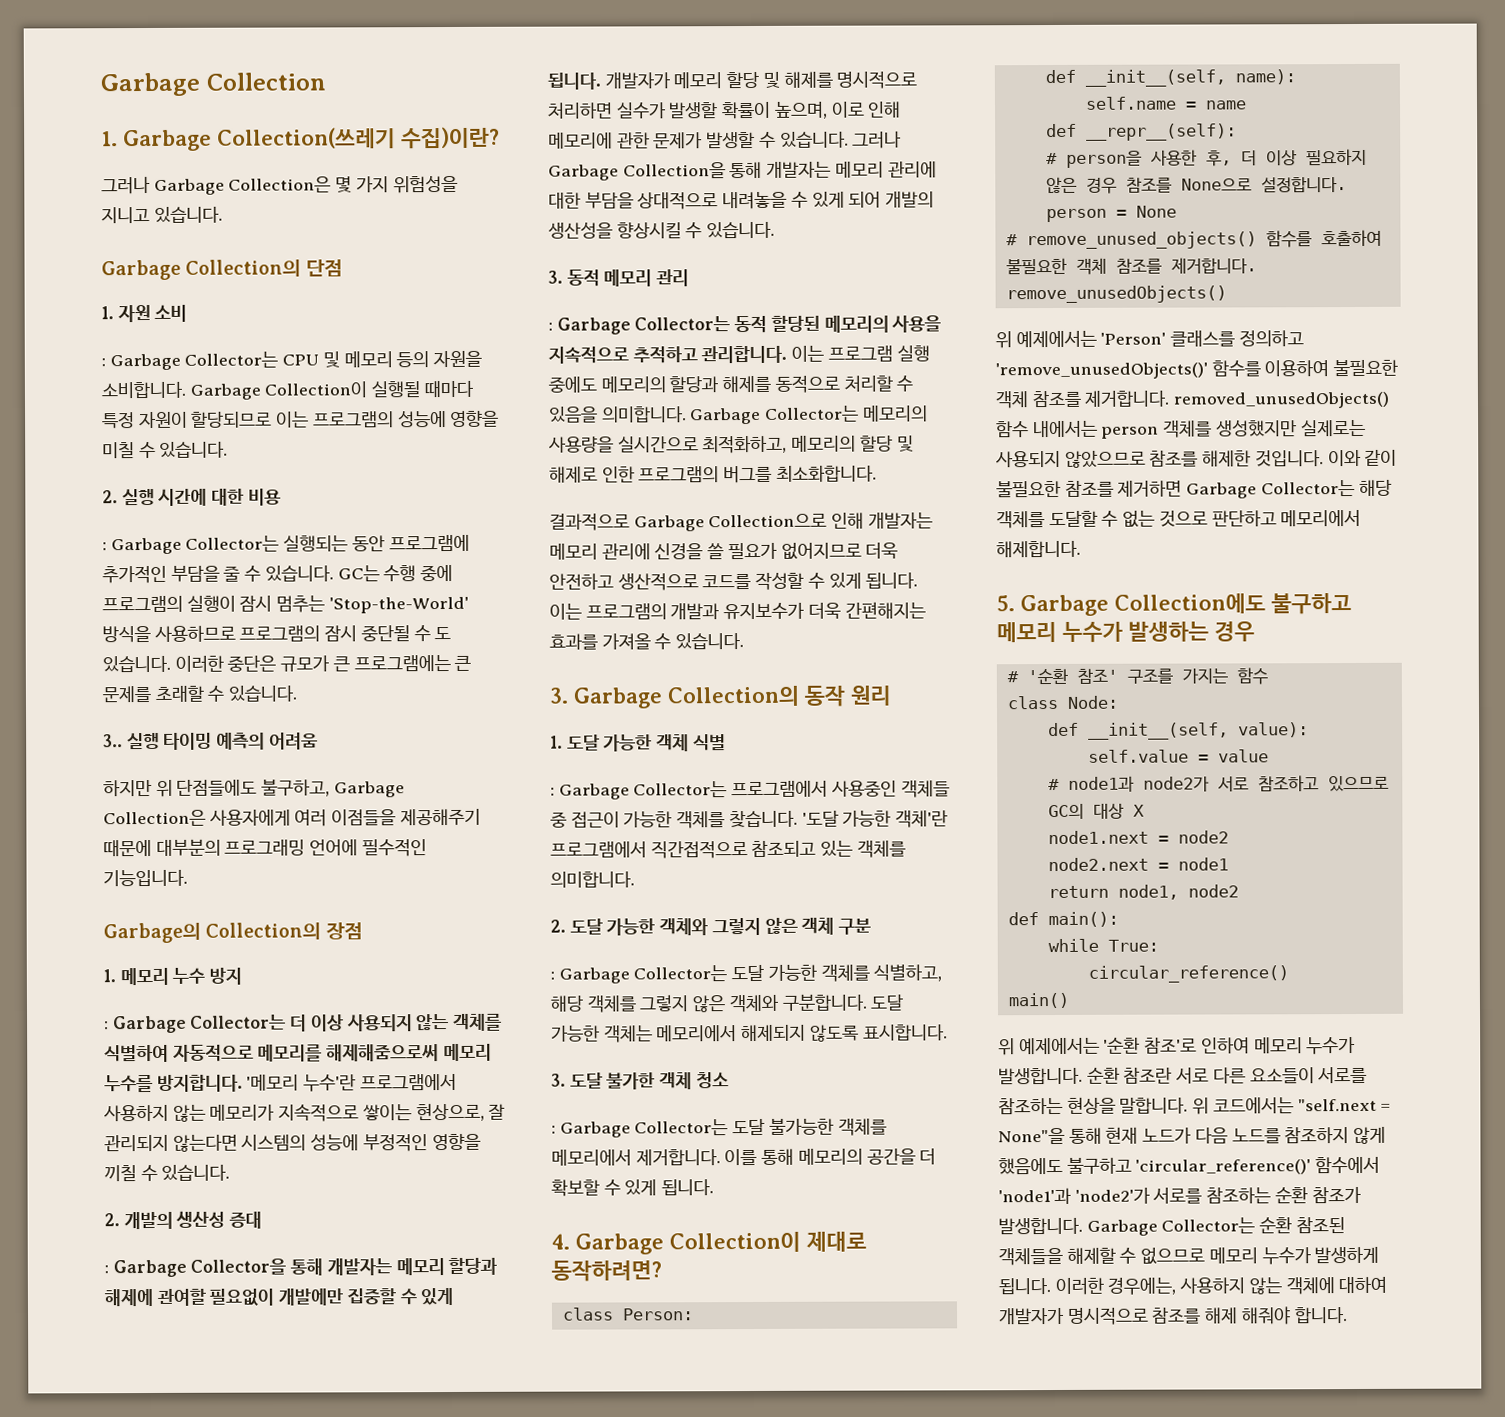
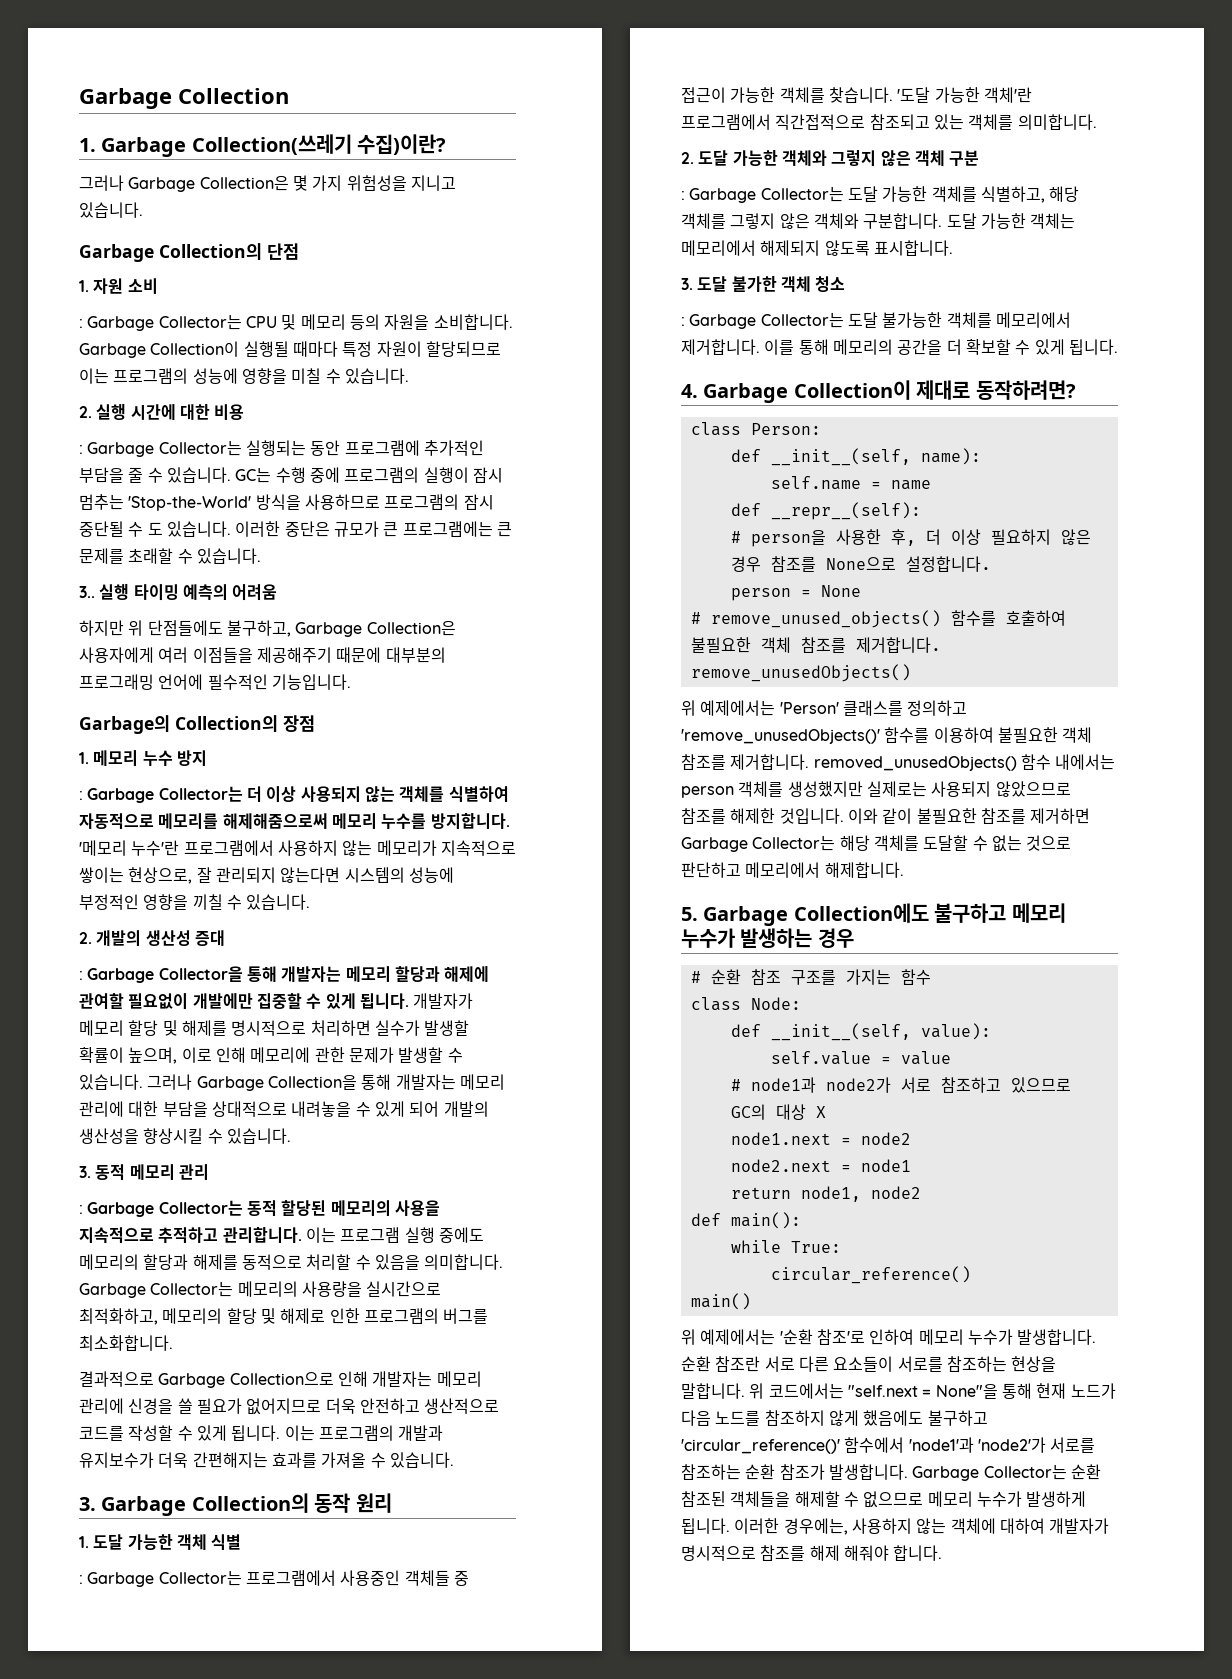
- # '순환 참조' 구조를 가지는 함수
+ # 순환 참조 구조를 가지는 함수

